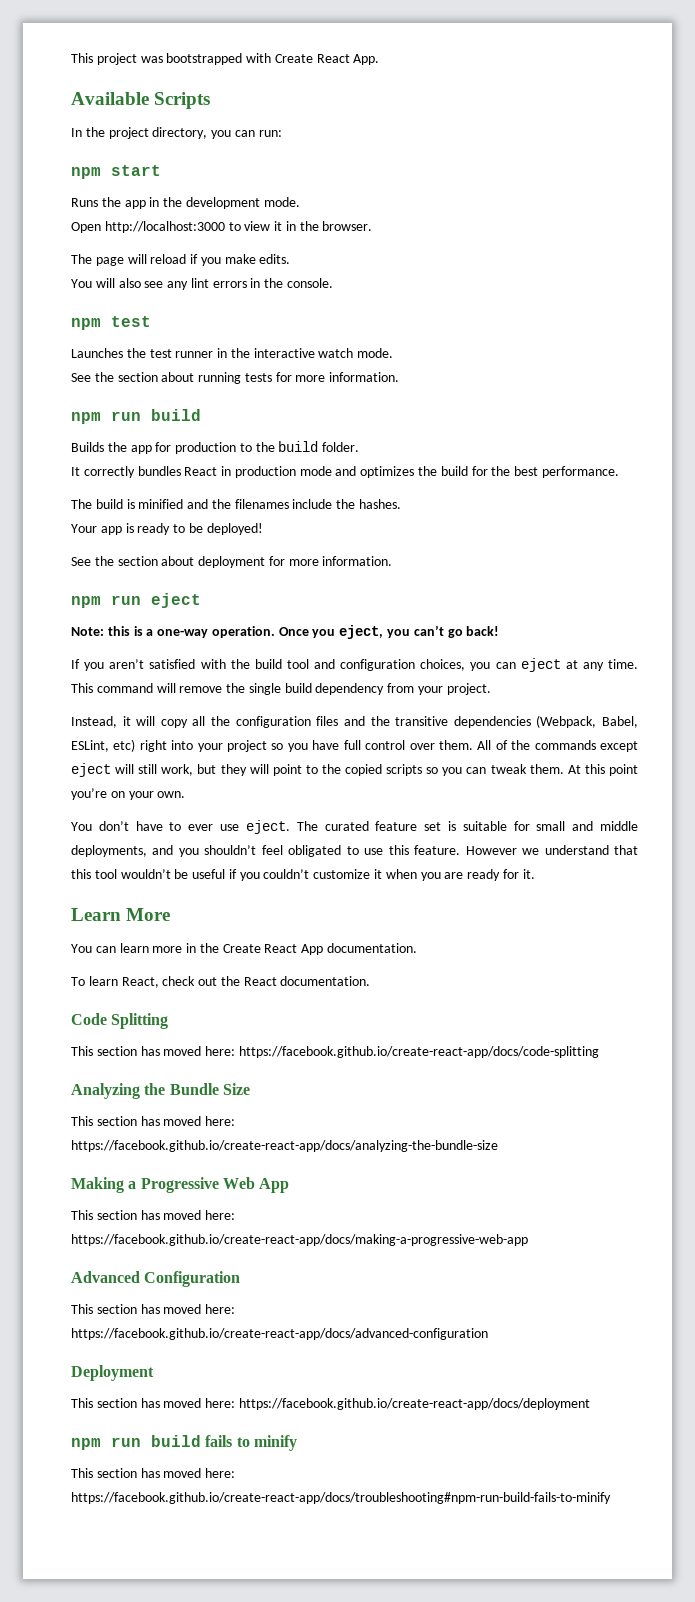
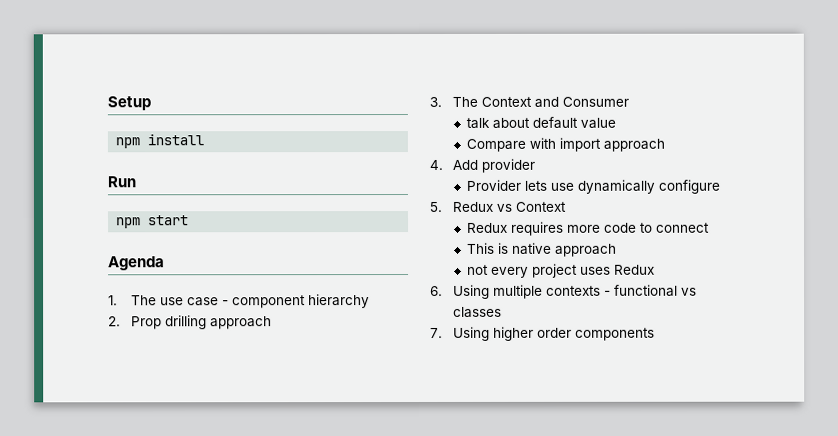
- This project was bootstrapped with Create React App.
- Available Scripts
- In the project directory, you can run:
+ Setup
+ npm install
+ Run
  npm start
- Runs the app in the development mode.
- Open http://localhost:3000 to view it in the browser.
- The page will reload if you make edits.
- You will also see any lint errors in the console.
- npm test
- Launches the test runner in the interactive watch mode.
- See the section about running tests for more information.
- npm run build
- Builds the app for production to the build folder.
- It correctly bundles React in production mode and optimizes the build for the best performance.
- The build is minified and the filenames include the hashes.
- Your app is ready to be deployed!
- See the section about deployment for more information.
- npm run eject
- Note: this is a one-way operation. Once you eject, you can’t go back!
- If you aren’t satisfied with the build tool and configuration choices, you can eject at any time. This command will remove the single build dependency from your project.
- Instead, it will copy all the configuration files and the transitive dependencies (Webpack, Babel, ESLint, etc) right into your project so you have full control over them. All of the commands except eject will still work, but they will point to the copied scripts so you can tweak them. At this point you’re on your own.
- You don’t have to ever use eject. The curated feature set is suitable for small and middle deployments, and you shouldn’t feel obligated to use this feature. However we understand that this tool wouldn’t be useful if you couldn’t customize it when you are ready for it.
- Learn More
- You can learn more in the Create React App documentation.
- To learn React, check out the React documentation.
- Code Splitting
- This section has moved here: https://facebook.github.io/create-react-app/docs/code-splitting
- Analyzing the Bundle Size
- This section has moved here: https://facebook.github.io/create-react-app/docs/analyzing-the-bundle-size
- Making a Progressive Web App
- This section has moved here: https://facebook.github.io/create-react-app/docs/making-a-progressive-web-app
- Advanced Configuration
- This section has moved here: https://facebook.github.io/create-react-app/docs/advanced-configuration
- Deployment
- This section has moved here: https://facebook.github.io/create-react-app/docs/deployment
- npm run build fails to minify
- This section has moved here: https://facebook.github.io/create-react-app/docs/troubleshooting#npm-run-build-fails-to-minify
+ Agenda
+ 1. The use case - component hierarchy
+ 2. Prop drilling approach
+ 3. The Context and Consumer
+ talk about default value
+ Compare with import approach
+ 4. Add provider
+ Provider lets use dynamically configure
+ 5. Redux vs Context
+ Redux requires more code to connect
+ This is native approach
+ not every project uses Redux
+ 6. Using multiple contexts - functional vs classes
+ 7. Using higher order components

